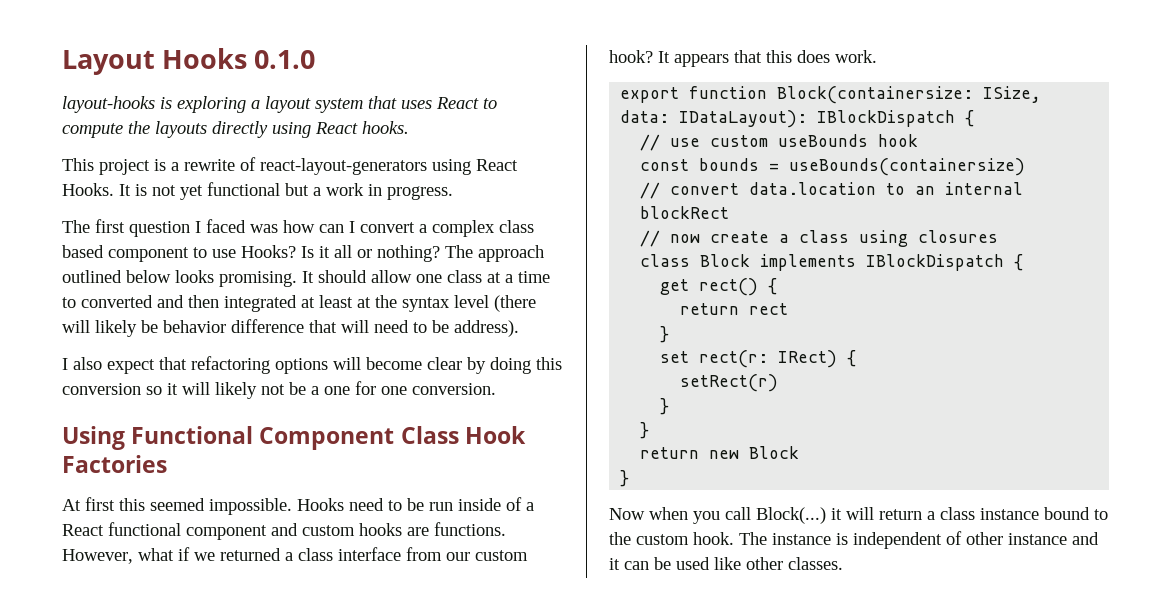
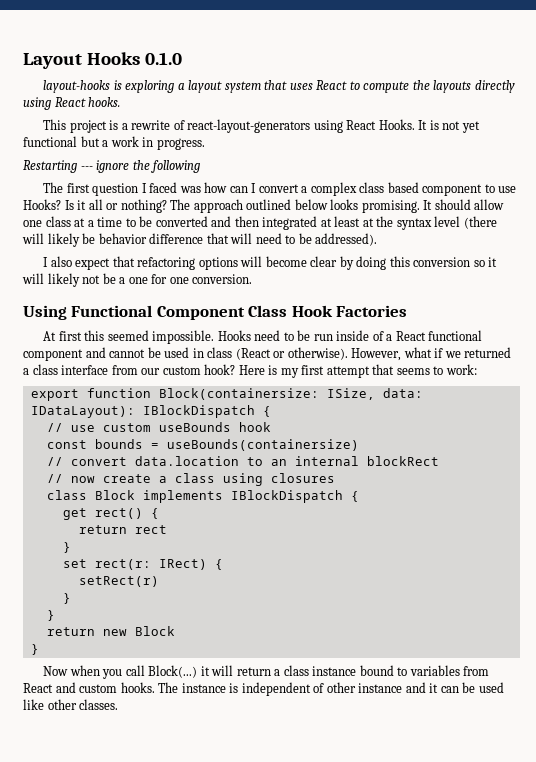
+ Restarting --- ignore the following
- It should allow one class at a time to converted and then integrated at least at the syntax level (there will likely be behavior difference that will need to be address).
+ It should allow one class at a time to be converted and then integrated at least at the syntax level (there will likely be behavior difference that will need to be addressed).
- Hooks need to be run inside of a React functional component and custom hooks are functions.
+ Hooks need to be run inside of a React functional component and cannot be used in class (React or otherwise).
- It appears that this does work.
+ Here is my first attempt that seems to work:
- Now when you call Block(...) it will return a class instance bound to the custom hook.
+ Now when you call Block(...) it will return a class instance bound to variables from React and custom hooks.

